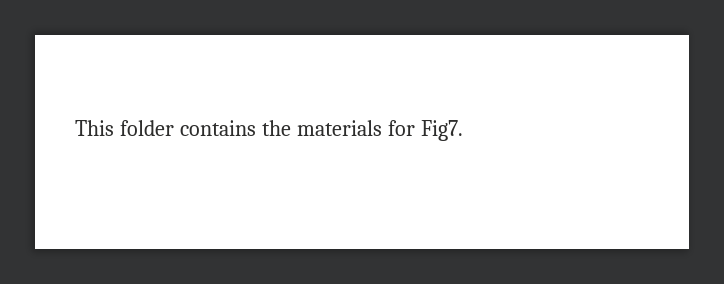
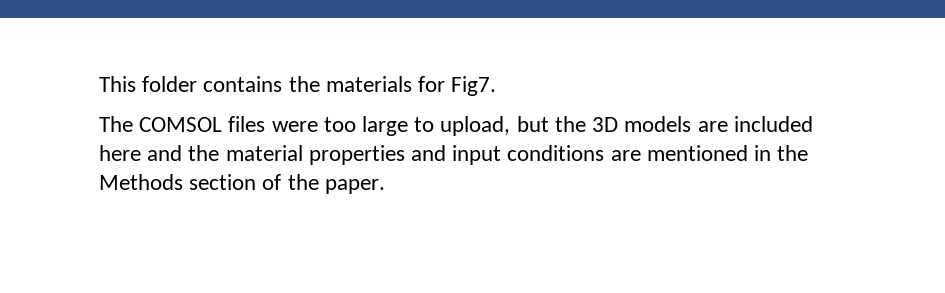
+ The COMSOL files were too large to upload, but the 3D models are included here and the material properties and input conditions are mentioned in the Methods section of the paper.

